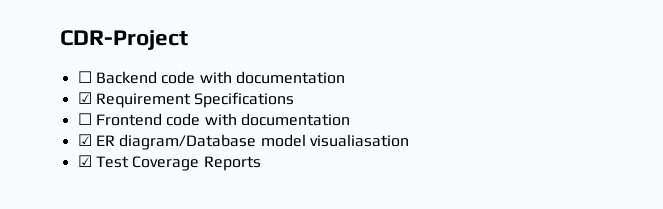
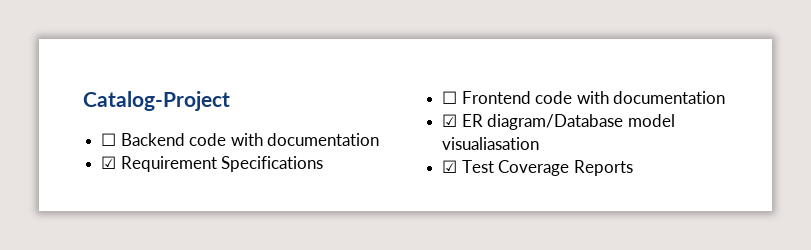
- CDR-Project
+ Catalog-Project

